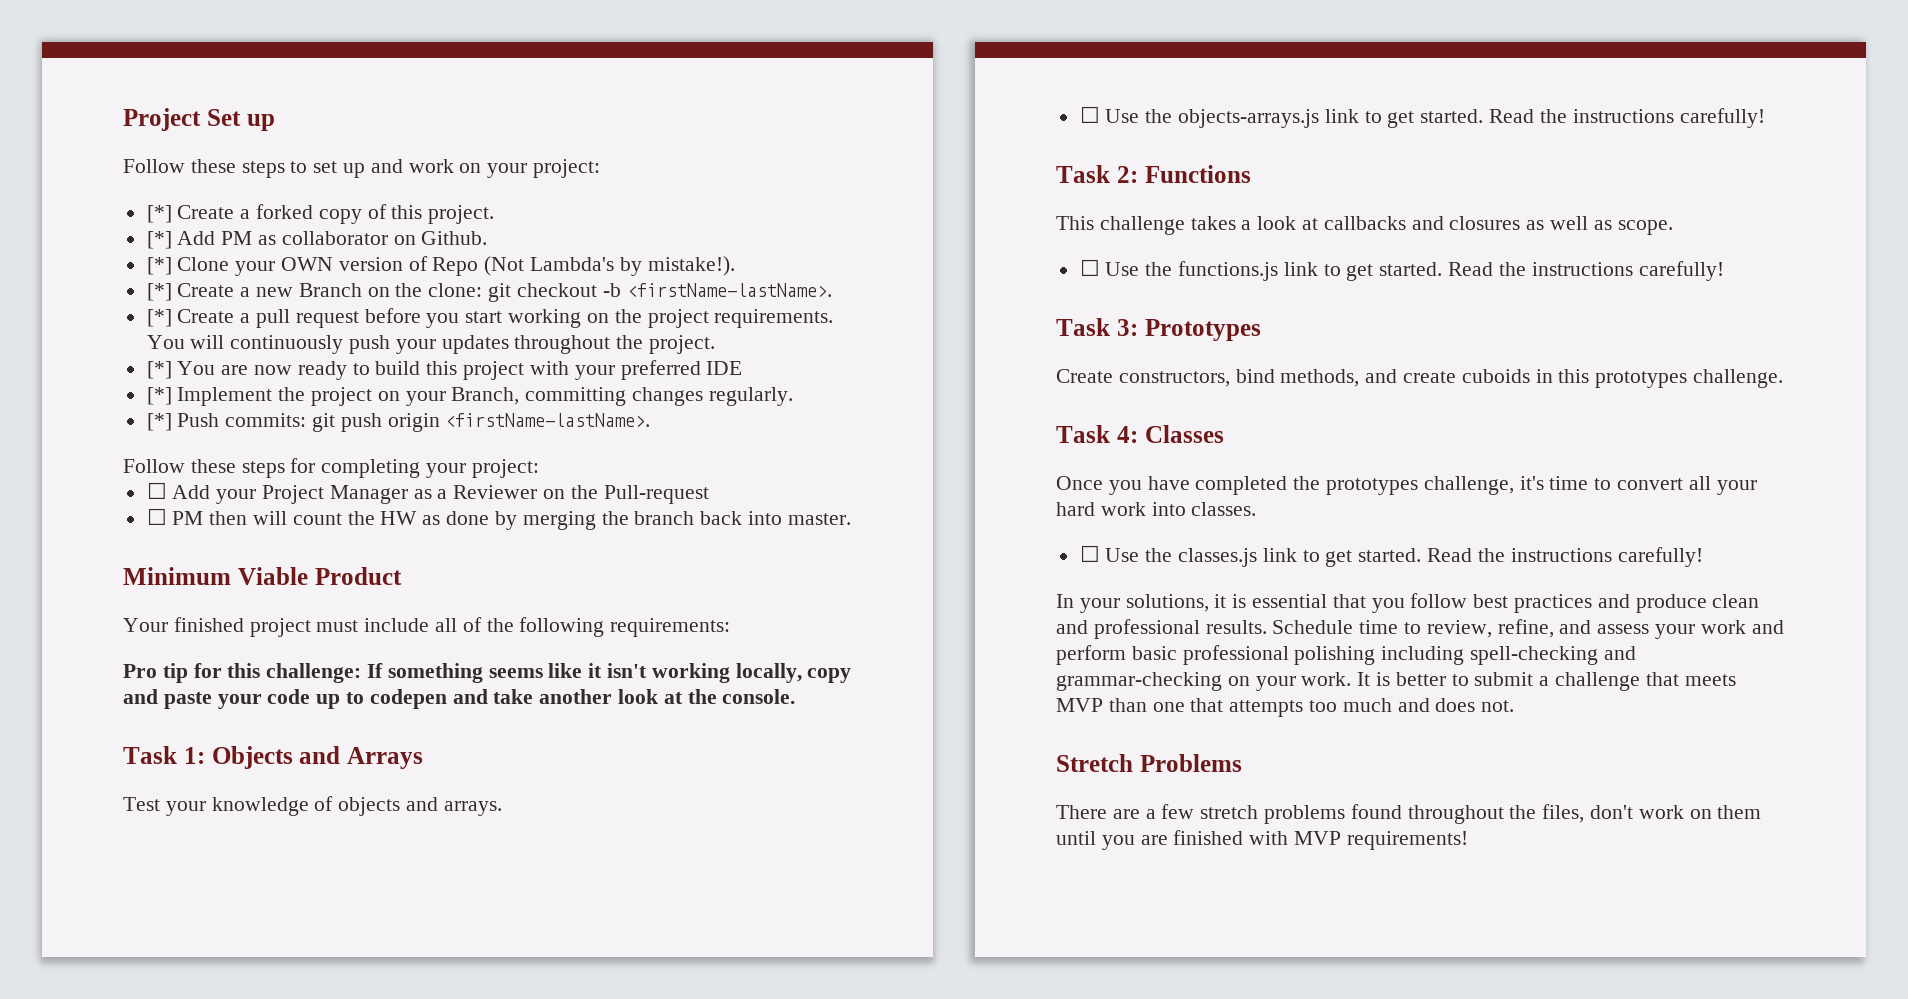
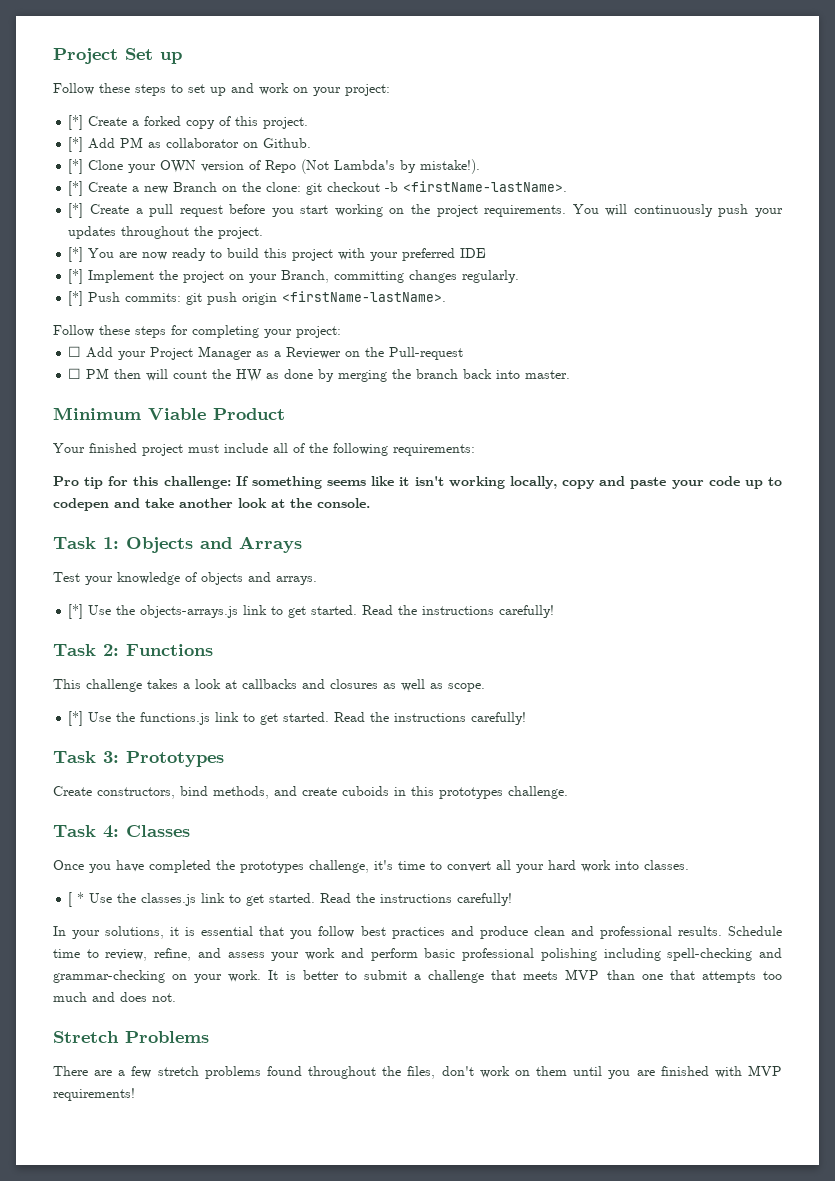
- ☐ Use the objects-arrays.js link to get started.
+ [*] Use the objects-arrays.js link to get started.
- ☐ Use the functions.js link to get started.
+ [*] Use the functions.js link to get started.
- ☐ Use the classes.js link to get started.
+ [ * Use the classes.js link to get started.

